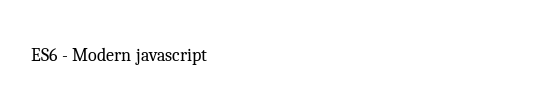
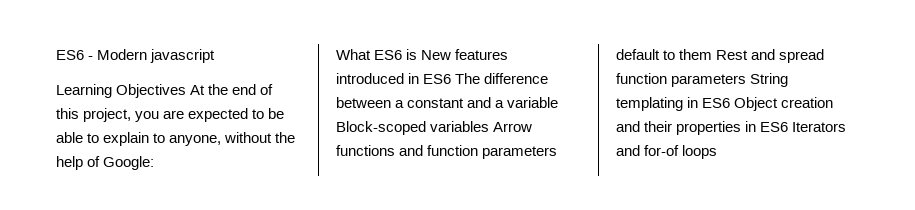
+ Learning Objectives At the end of this project, you are expected to be able to explain to anyone, without the help of Google:
+ What ES6 is New features introduced in ES6 The difference between a constant and a variable Block-scoped variables Arrow functions and function parameters default to them Rest and spread function parameters String templating in ES6 Object creation and their properties in ES6 Iterators and for-of loops

